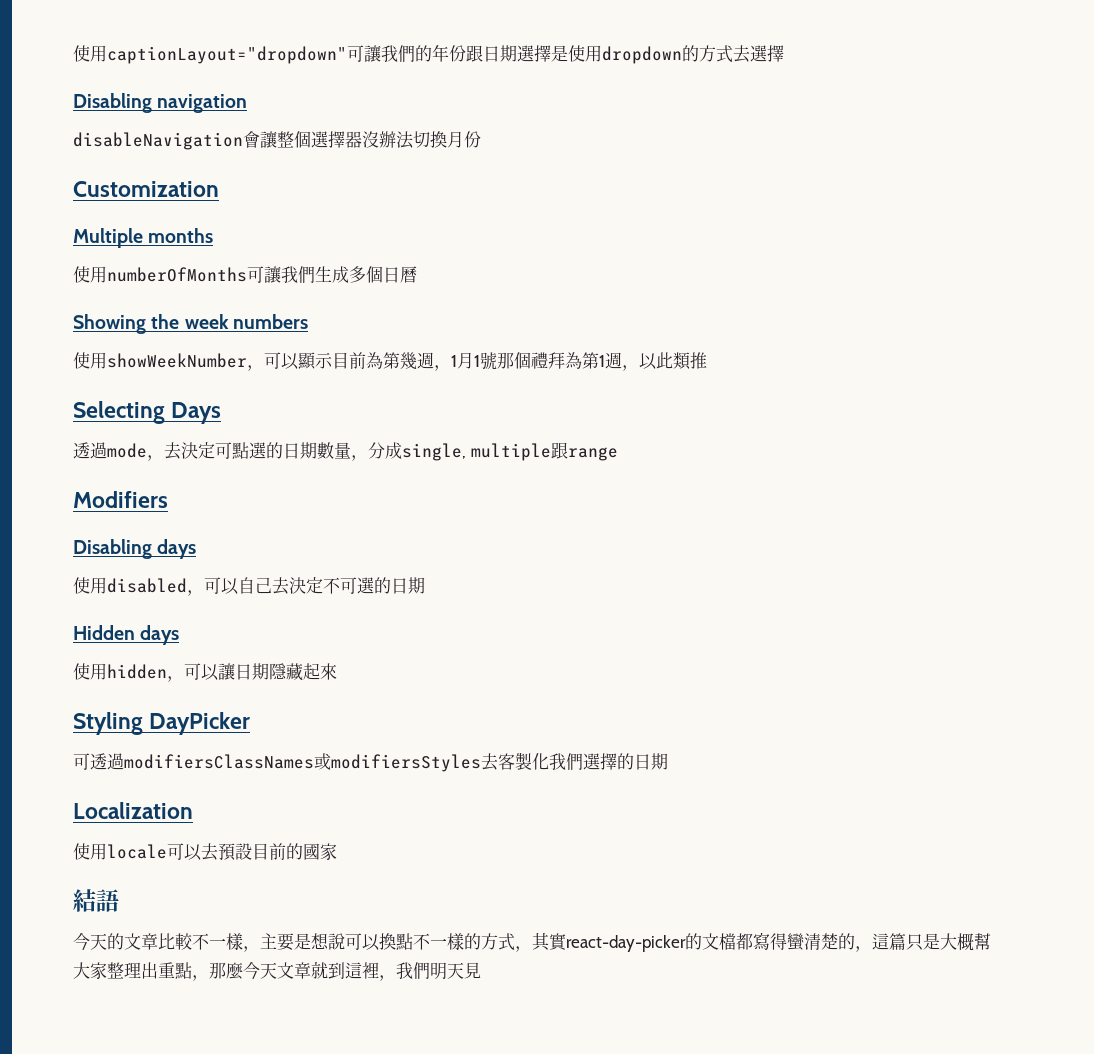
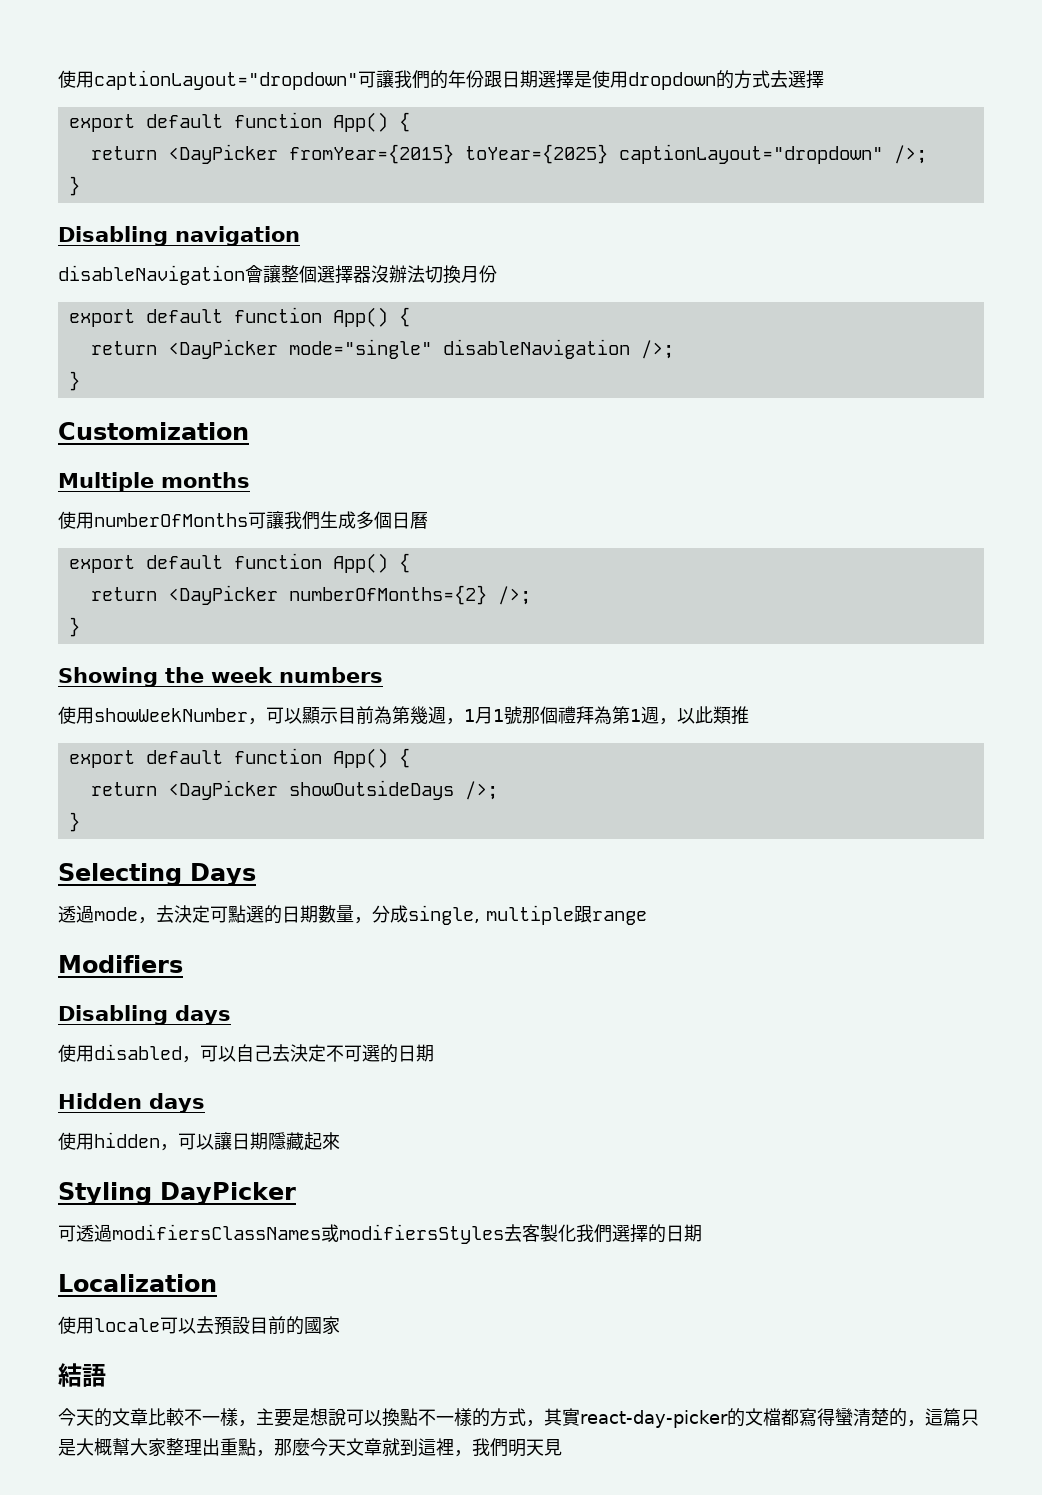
  使用captionLayout="dropdown"可讓我們的年份跟日期選擇是使用dropdown的方式去選擇
+ export default function App() {
+ return <DayPicker fromYear={2015} toYear={2025} captionLayout="dropdown" />;
+ }
  disableNavigation會讓整個選擇器沒辦法切換月份
+ export default function App() {
+ return <DayPicker mode="single" disableNavigation />;
+ }
  使用numberOfMonths可讓我們生成多個日曆
+ export default function App() {
+ return <DayPicker numberOfMonths={2} />;
+ }
  使用showWeekNumber，可以顯示目前為第幾週，1月1號那個禮拜為第1週，以此類推
+ export default function App() {
+ return <DayPicker showOutsideDays />;
+ }

